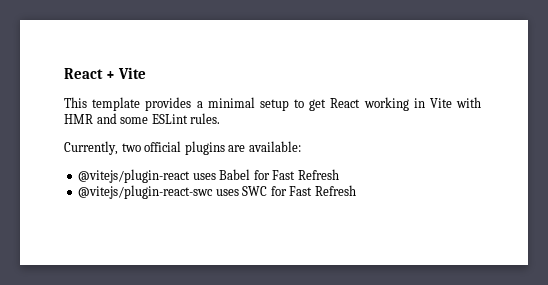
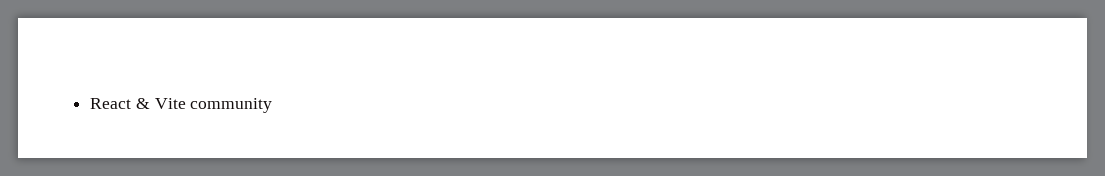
- React + Vite
- This template provides a minimal setup to get React working in Vite with HMR and some ESLint rules.
- Currently, two official plugins are available:
- @vitejs/plugin-react uses Babel for Fast Refresh
- @vitejs/plugin-react-swc uses SWC for Fast Refresh
+ React & Vite community

